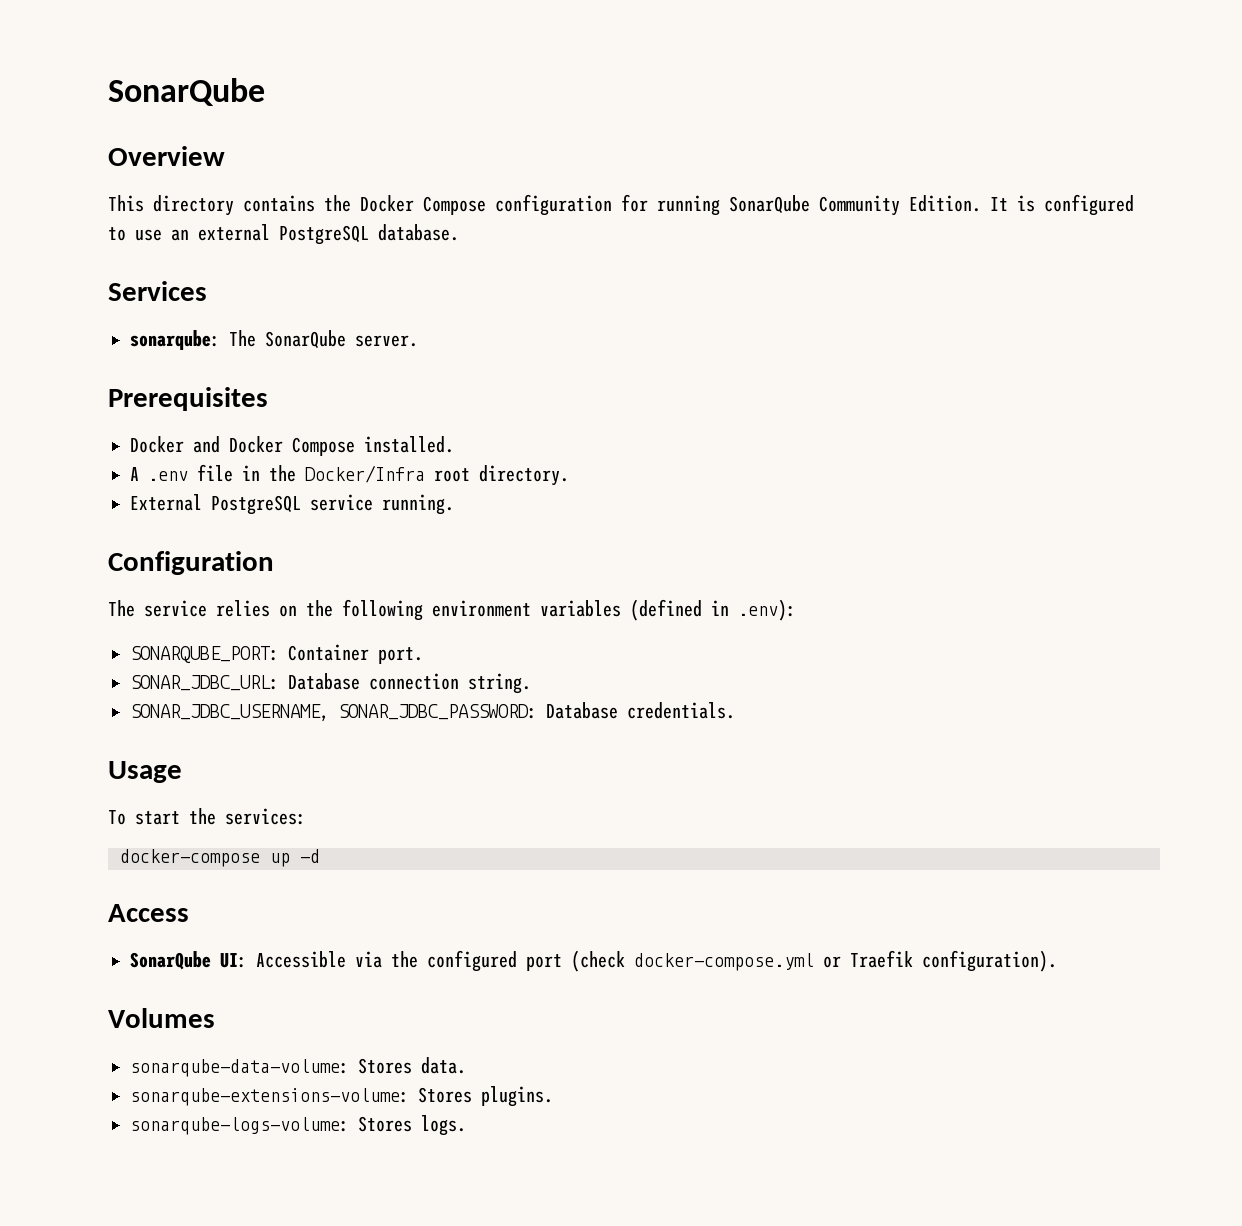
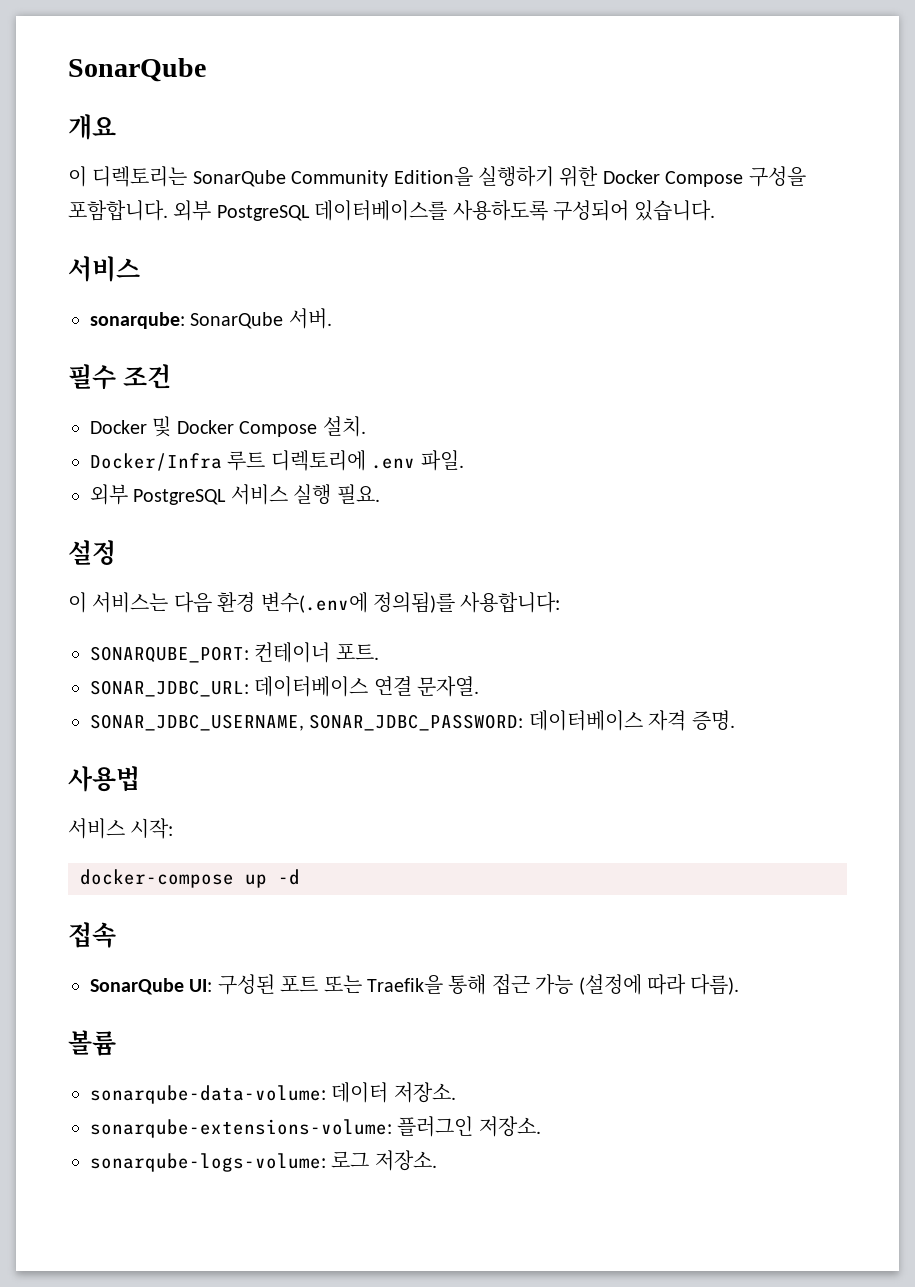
- Overview
- This directory contains the Docker Compose configuration for running SonarQube Community Edition. It is configured to use an external PostgreSQL database.
- Services
- sonarqube: The SonarQube server.
- Prerequisites
- Docker and Docker Compose installed.
- A .env file in the Docker/Infra root directory.
- External PostgreSQL service running.
- Configuration
- The service relies on the following environment variables (defined in .env):
+ 개요
+ 이 디렉토리는 SonarQube Community Edition을 실행하기 위한 Docker Compose 구성을 포함합니다. 외부 PostgreSQL 데이터베이스를 사용하도록 구성되어 있습니다.
+ 서비스
+ sonarqube: SonarQube 서버.
+ 필수 조건
+ Docker 및 Docker Compose 설치.
+ Docker/Infra 루트 디렉토리에 .env 파일.
+ 외부 PostgreSQL 서비스 실행 필요.
+ 설정
+ 이 서비스는 다음 환경 변수(.env에 정의됨)를 사용합니다:
- SONARQUBE_PORT: Container port.
+ SONARQUBE_PORT: 컨테이너 포트.
- SONAR_JDBC_URL: Database connection string.
+ SONAR_JDBC_URL: 데이터베이스 연결 문자열.
- SONAR_JDBC_USERNAME, SONAR_JDBC_PASSWORD: Database credentials.
- Usage
- To start the services:
+ SONAR_JDBC_USERNAME, SONAR_JDBC_PASSWORD: 데이터베이스 자격 증명.
+ 사용법
+ 서비스 시작:
- Access
+ 접속
- SonarQube UI: Accessible via the configured port (check docker-compose.yml or Traefik configuration).
- Volumes
+ SonarQube UI: 구성된 포트 또는 Traefik을 통해 접근 가능 (설정에 따라 다름).
+ 볼륨
- sonarqube-data-volume: Stores data.
+ sonarqube-data-volume: 데이터 저장소.
- sonarqube-extensions-volume: Stores plugins.
+ sonarqube-extensions-volume: 플러그인 저장소.
- sonarqube-logs-volume: Stores logs.
+ sonarqube-logs-volume: 로그 저장소.

